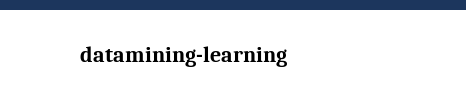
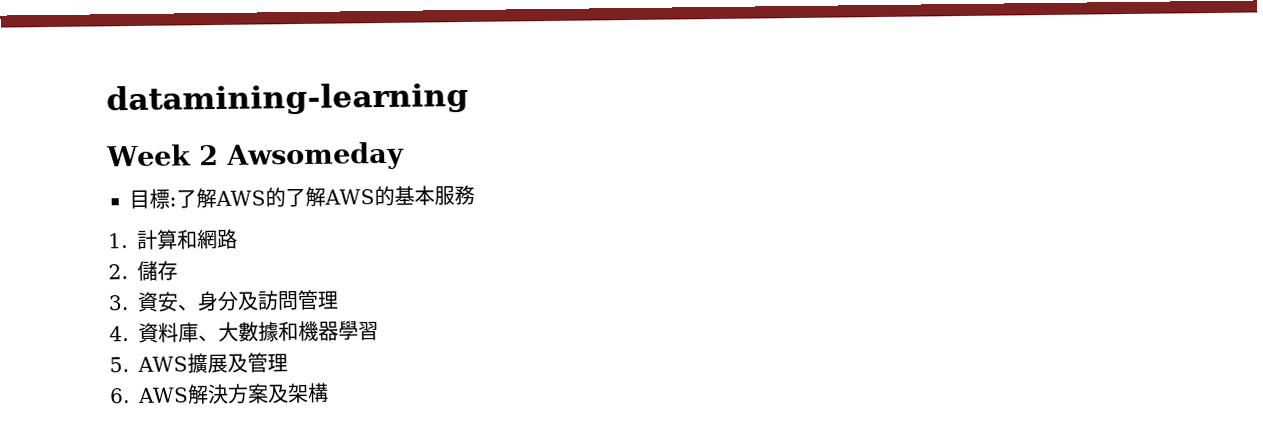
+ Week 2 Awsomeday
+ 目標:了解AWS的了解AWS的基本服務
+ 1.計算和網路
+ 2.儲存
+ 3.資安、身分及訪問管理
+ 4.資料庫、大數據和機器學習
+ 5. AWS擴展及管理
+ 6. AWS解決方案及架構

